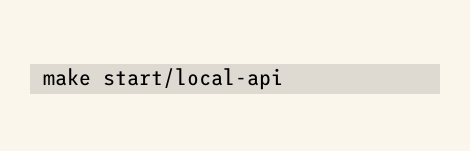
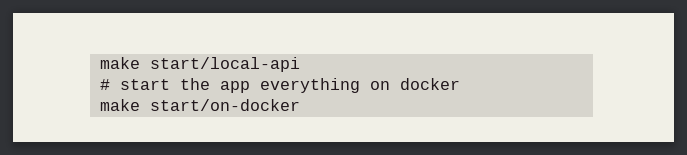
+ # start the app everything on docker
+ make start/on-docker

